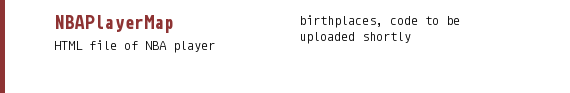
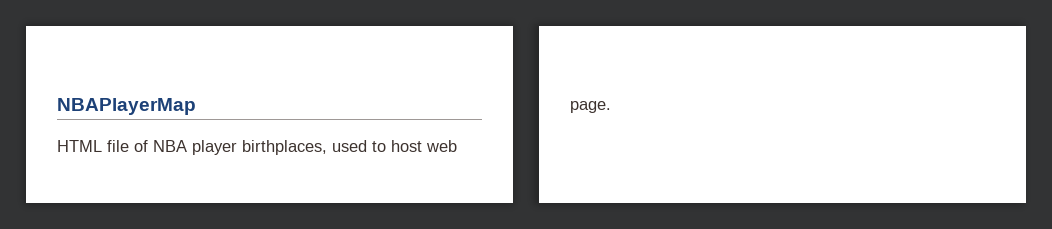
- HTML file of NBA player birthplaces, code to be uploaded shortly
+ HTML file of NBA player birthplaces, used to host web page.

